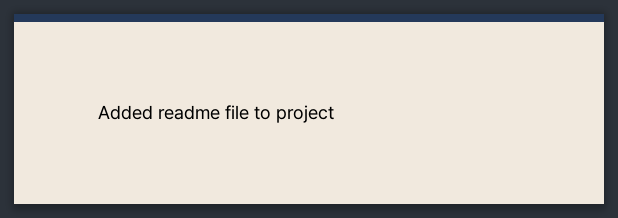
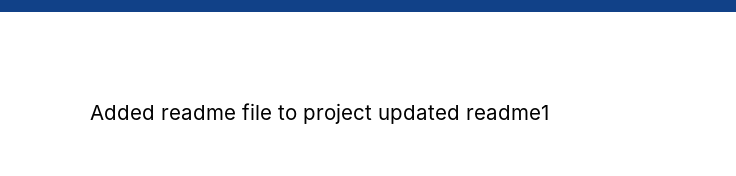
- Added readme file to project
+ Added readme file to project updated readme1

